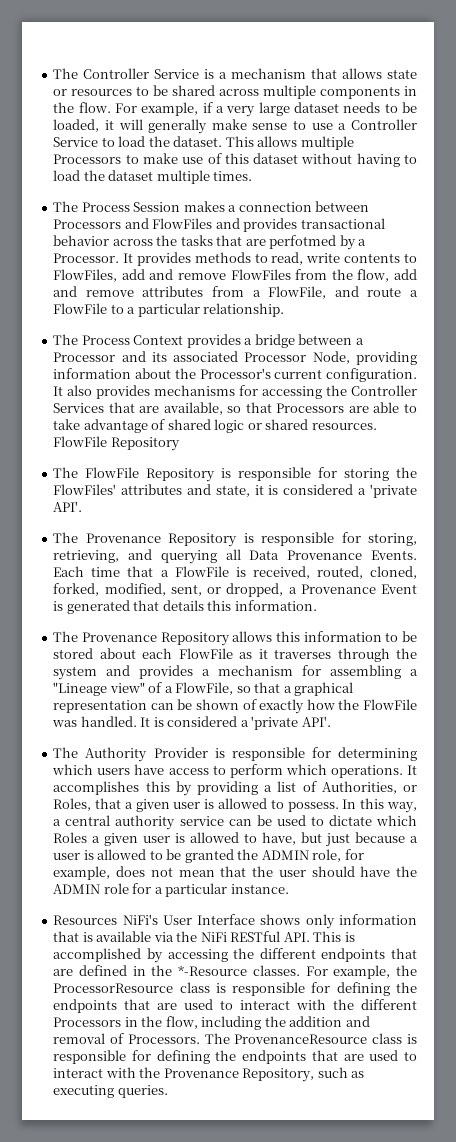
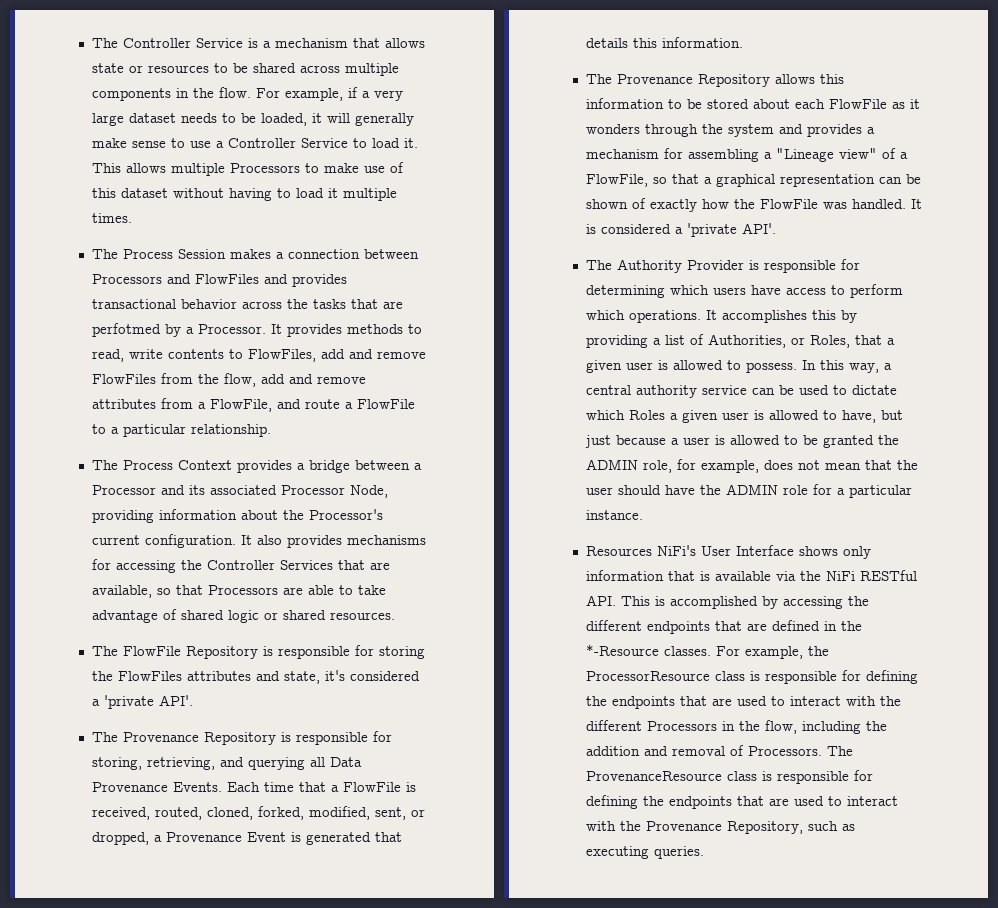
- For example, if a very large dataset needs to be loaded, it will generally make sense to use a Controller Service to load the dataset.
+ For example, if a very large dataset needs to be loaded, it will generally make sense to use a Controller Service to load it.
- This allows multiple Processors to make use of this dataset without having to load the dataset multiple times.
+ This allows multiple Processors to make use of this dataset without having to load it multiple times.
- It also provides mechanisms for accessing the Controller Services that are available, so that Processors are able to take advantage of shared logic or shared resources. FlowFile Repository
+ It also provides mechanisms for accessing the Controller Services that are available, so that Processors are able to take advantage of shared logic or shared resources.
- The FlowFile Repository is responsible for storing the FlowFiles' attributes and state, it is considered a 'private API'.
+ The FlowFile Repository is responsible for storing the FlowFiles attributes and state, it's considered a 'private API'.
- The Provenance Repository allows this information to be stored about each FlowFile as it traverses through the system and provides a mechanism for assembling a "Lineage view" of a FlowFile, so that a graphical representation can be shown of exactly how the FlowFile was handled.
+ The Provenance Repository allows this information to be stored about each FlowFile as it wonders through the system and provides a mechanism for assembling a "Lineage view" of a FlowFile, so that a graphical representation can be shown of exactly how the FlowFile was handled.

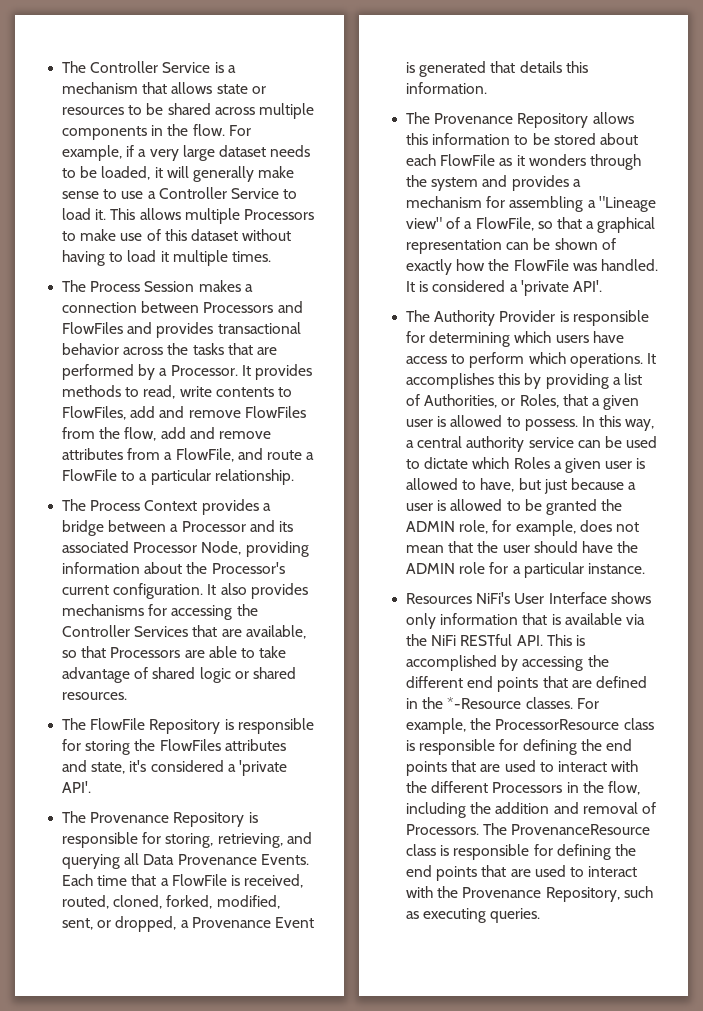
- The Process Session makes a connection between Processors and FlowFiles and provides transactional behavior across the tasks that are perfotmed by a Processor.
+ The Process Session makes a connection between Processors and FlowFiles and provides transactional behavior across the tasks that are performed by a Processor.
- Resources NiFi's User Interface shows only information that is available via the NiFi RESTful API. This is accomplished by accessing the different endpoints that are defined in the *-Resource classes.
+ Resources NiFi's User Interface shows only information that is available via the NiFi RESTful API. This is accomplished by accessing the different end points that are defined in the *-Resource classes.
- For example, the ProcessorResource class is responsible for defining the endpoints that are used to interact with the different Processors in the flow, including the addition and removal of Processors.
+ For example, the ProcessorResource class is responsible for defining the end points that are used to interact with the different Processors in the flow, including the addition and removal of Processors.
- The ProvenanceResource class is responsible for defining the endpoints that are used to interact with the Provenance Repository, such as executing queries.
+ The ProvenanceResource class is responsible for defining the end points that are used to interact with the Provenance Repository, such as executing queries.

